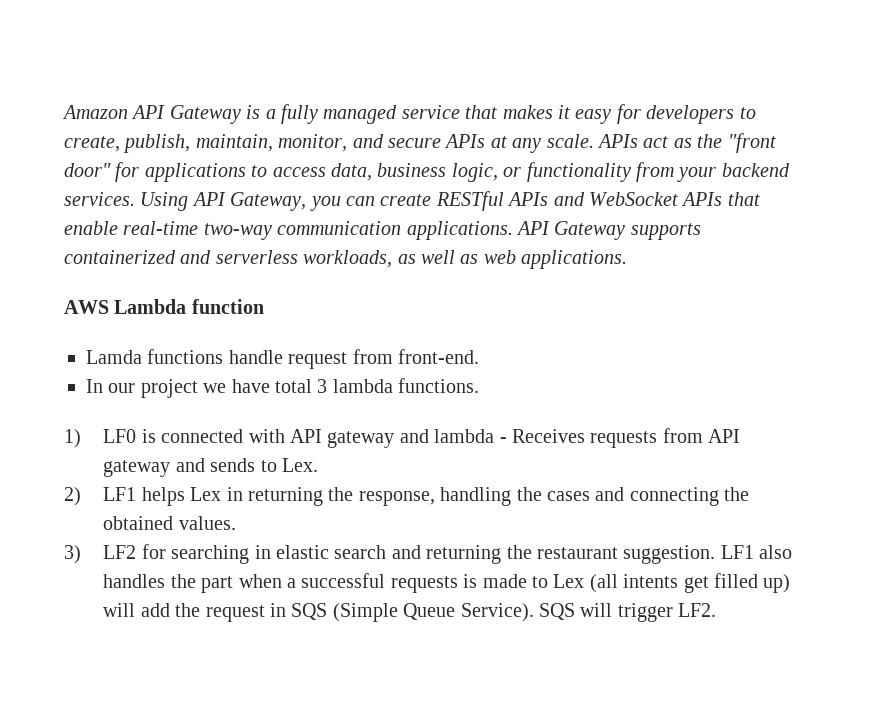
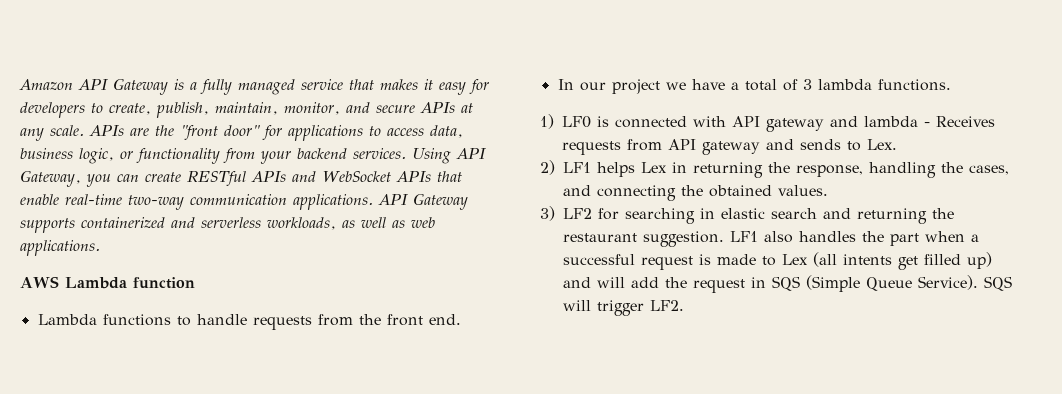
- APIs act as the "front door" for applications to access data, business logic, or functionality from your backend services.
+ APIs are the "front door" for applications to access data, business logic, or functionality from your backend services.
- Lamda functions handle request from front-end.
+ Lambda functions to handle requests from the front end.
- In our project we have total 3 lambda functions.
+ In our project we have a total of 3 lambda functions.
- 2) LF1 helps Lex in returning the response, handling the cases and connecting the obtained values.
+ 2) LF1 helps Lex in returning the response, handling the cases, and connecting the obtained values.
- LF1 also handles the part when a successful requests is made to Lex (all intents get filled up) will add the request in SQS (Simple Queue Service).
+ LF1 also handles the part when a successful request is made to Lex (all intents get filled up) and will add the request in SQS (Simple Queue Service).

